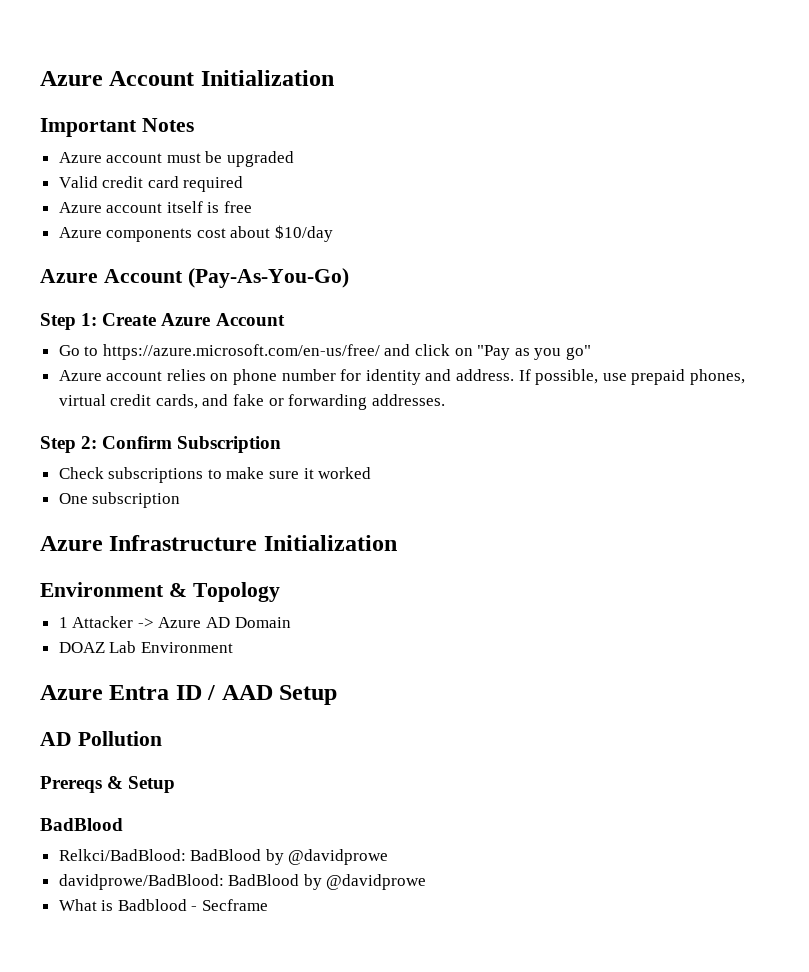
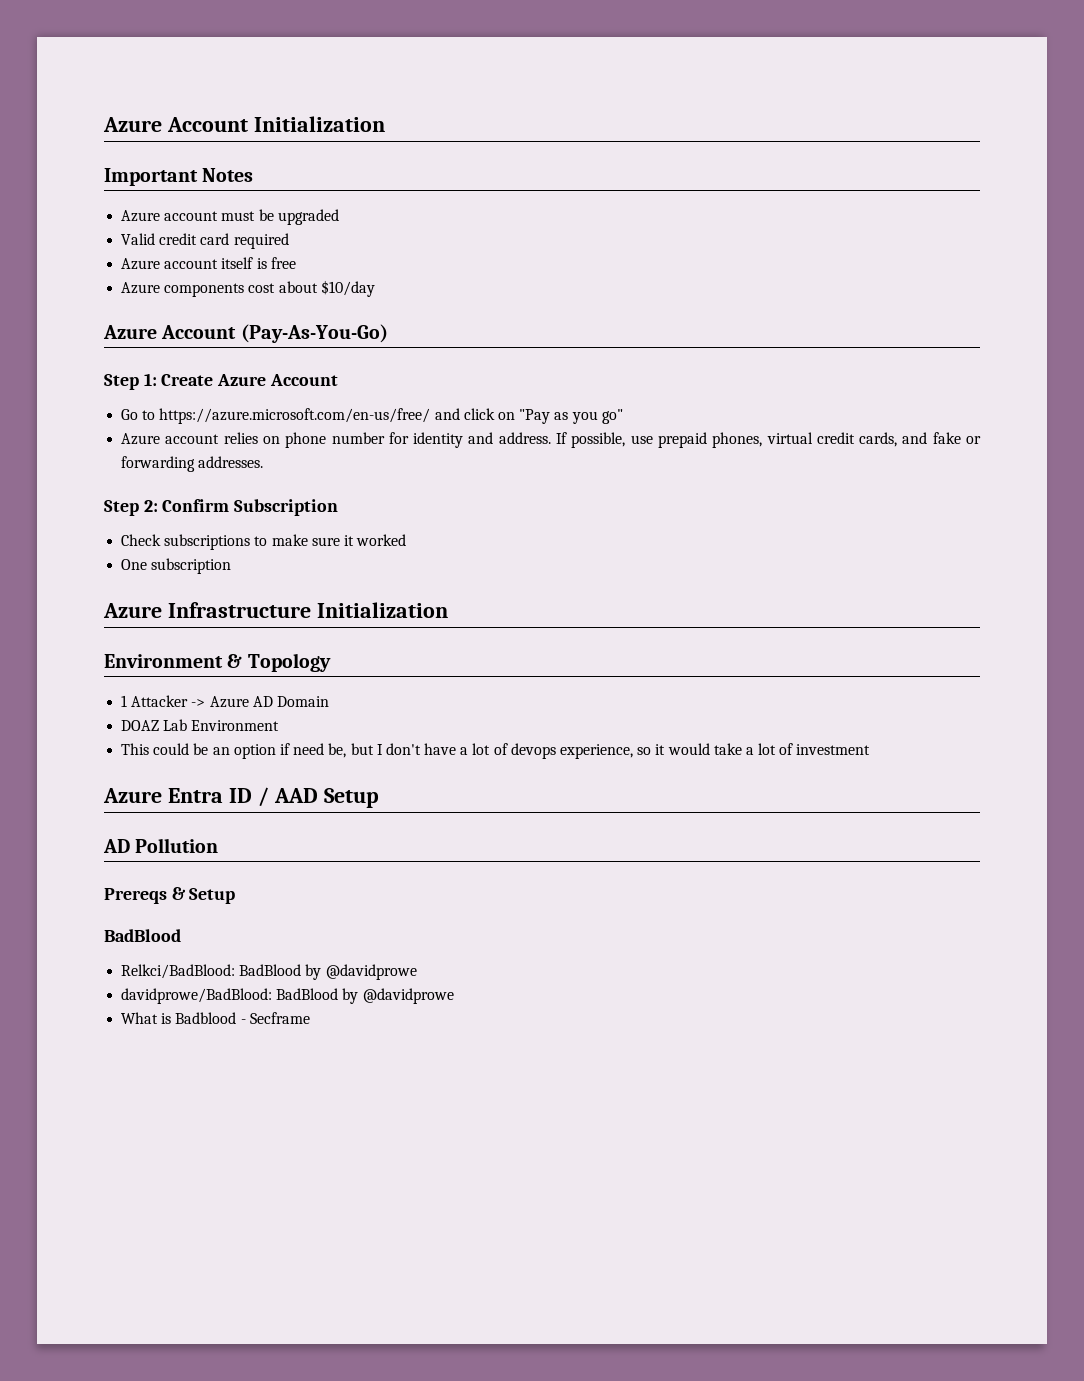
+ This could be an option if need be, but I don't have a lot of devops experience, so it would take a lot of investment

